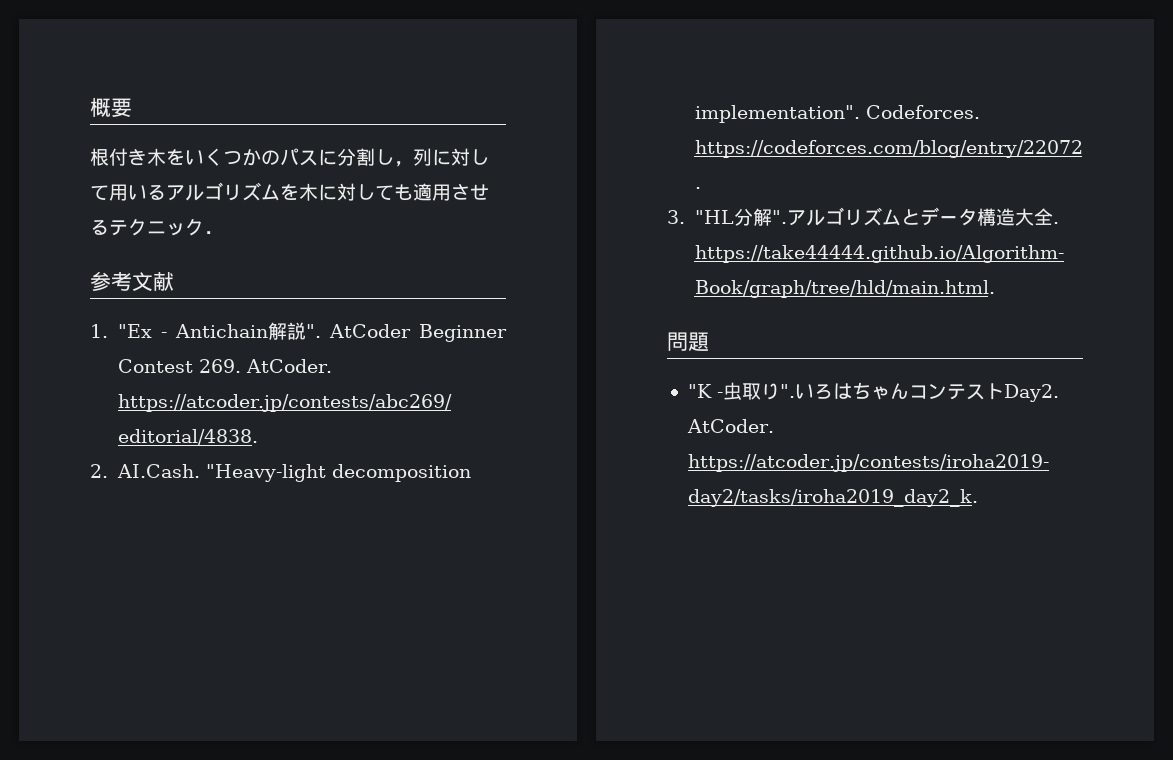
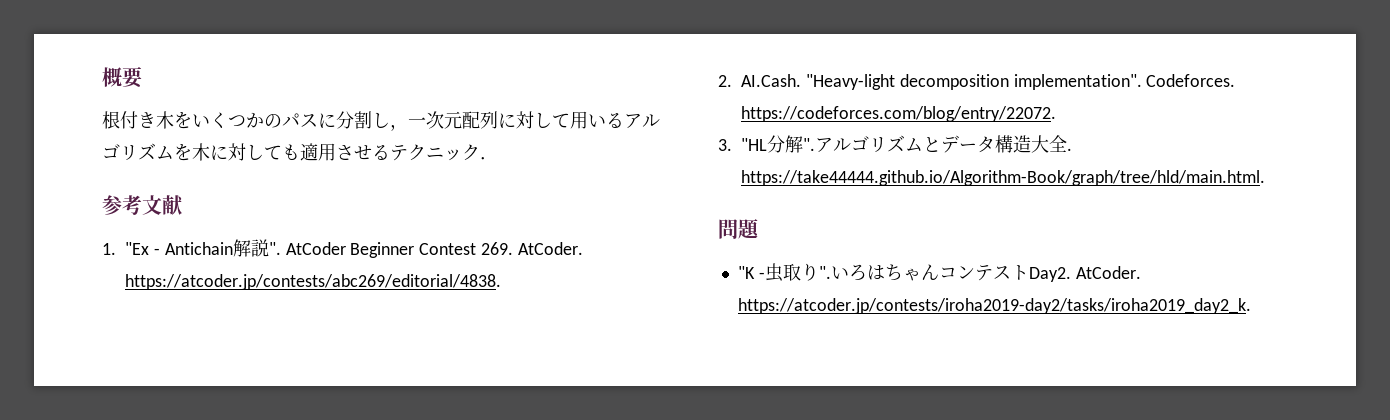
- 根付き木をいくつかのパスに分割し，列に対して用いるアルゴリズムを木に対しても適用させるテクニック．
+ 根付き木をいくつかのパスに分割し，一次元配列に対して用いるアルゴリズムを木に対しても適用させるテクニック．

